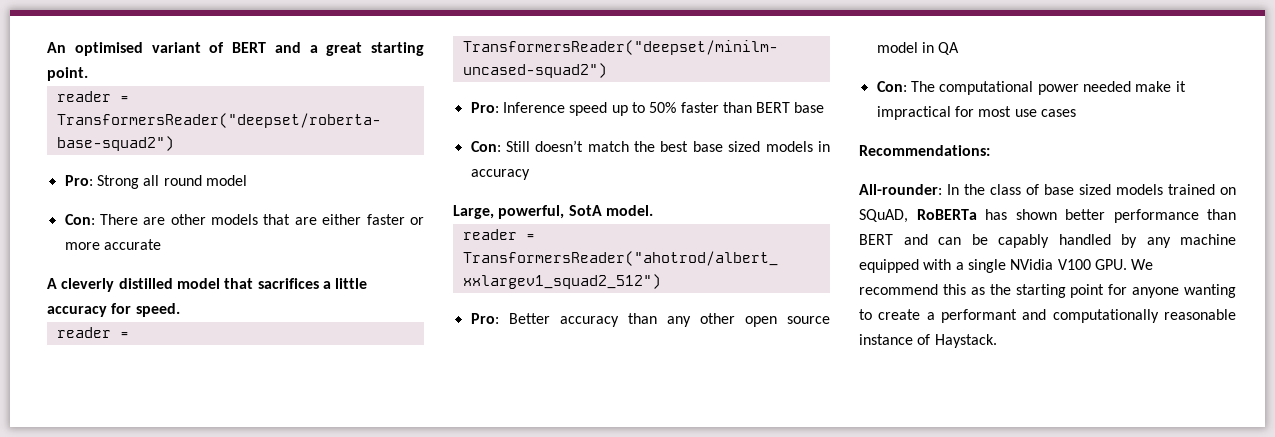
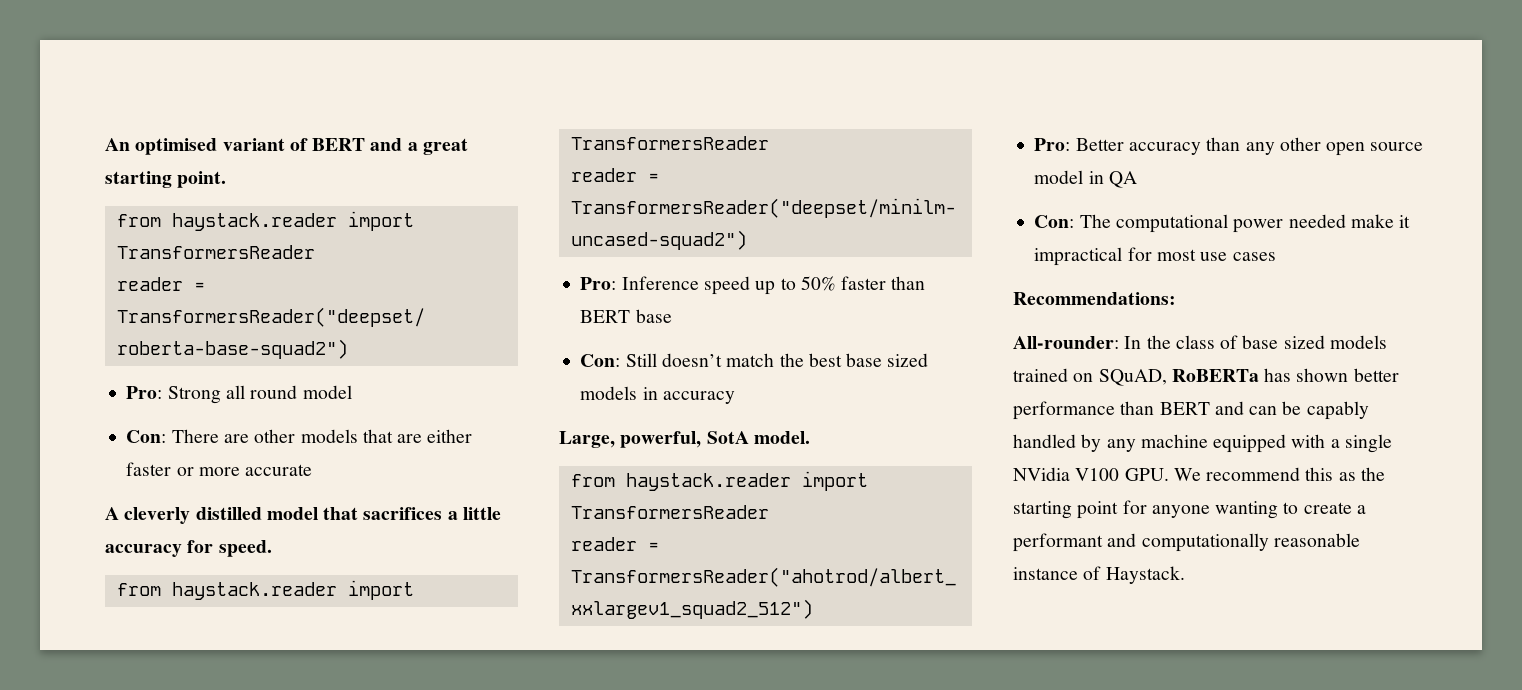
  An optimised variant of BERT and a great starting point.
+ from haystack.reader import TransformersReader
  A cleverly distilled model that sacrifices a little accuracy for speed.
+ from haystack.reader import TransformersReader
  Large, powerful, SotA model.
+ from haystack.reader import TransformersReader

